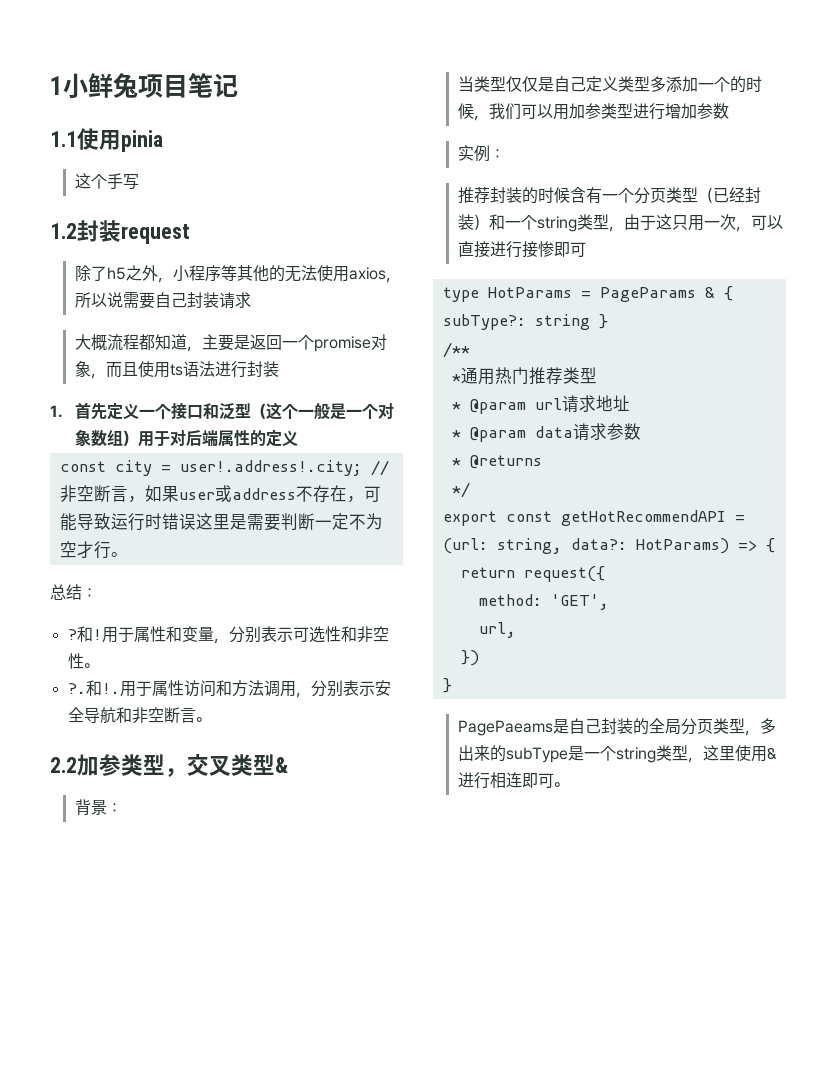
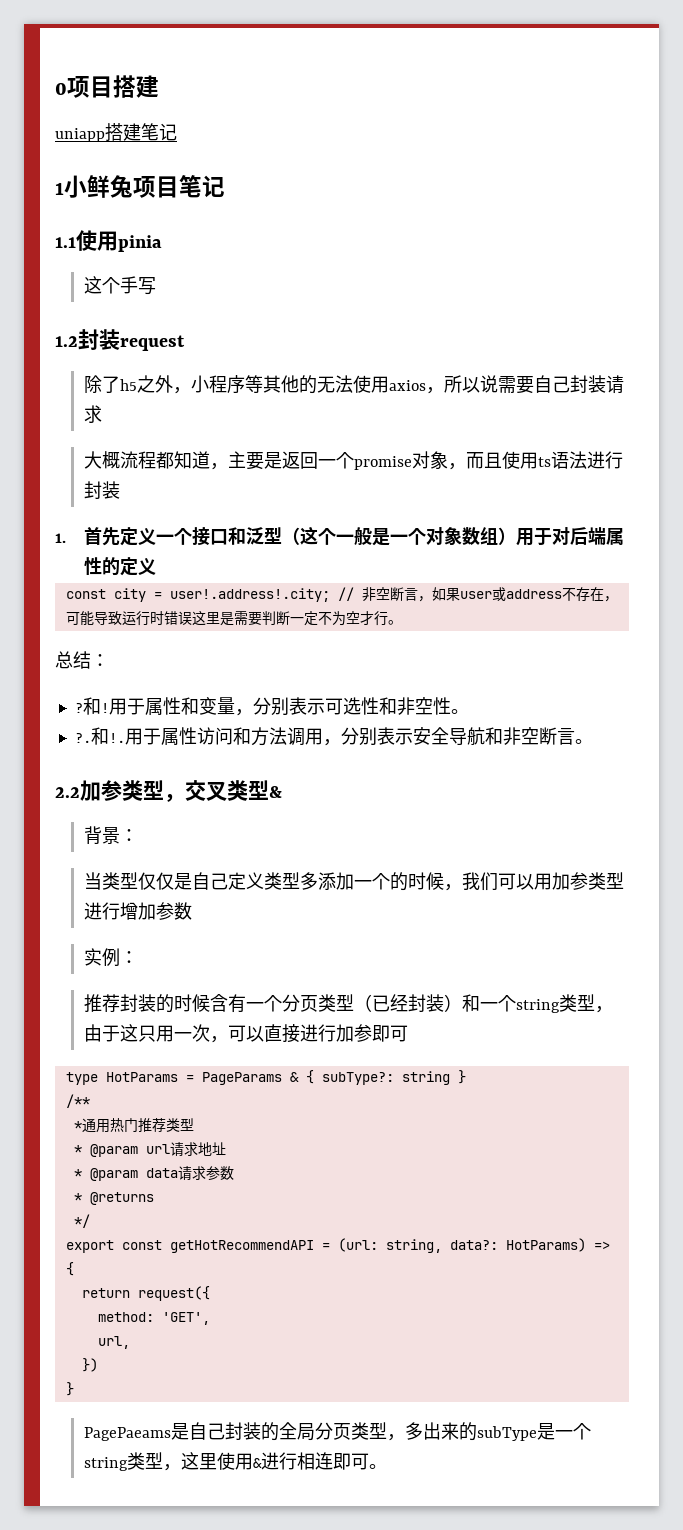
+ 0项目搭建
+ uniapp搭建笔记
- 推荐封装的时候含有一个分页类型（已经封装）和一个string类型，由于这只用一次，可以直接进行接惨即可
+ 推荐封装的时候含有一个分页类型（已经封装）和一个string类型，由于这只用一次，可以直接进行加参即可

